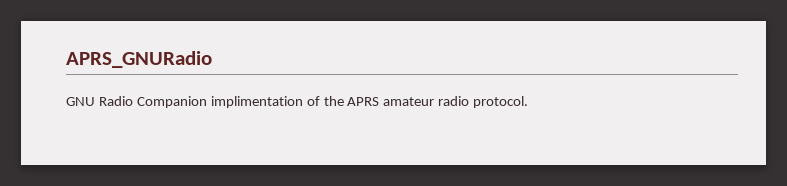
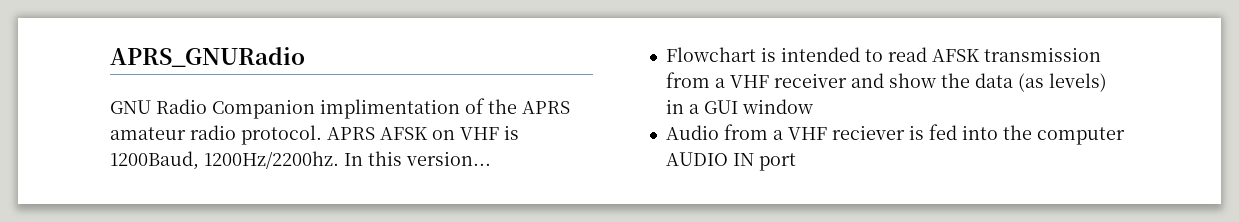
+ APRS AFSK on VHF is 1200Baud, 1200Hz/2200hz. In this version...
+ Flowchart is intended to read AFSK transmission from a VHF receiver and show the data (as levels) in a GUI window
+ Audio from a VHF reciever is fed into the computer AUDIO IN port

